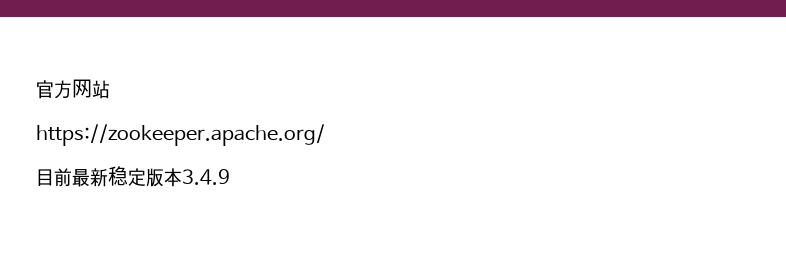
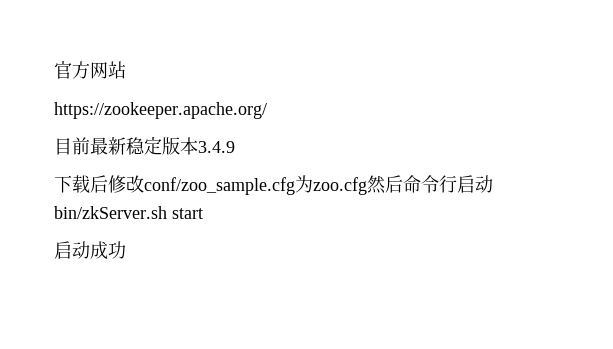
+ 下载后修改conf/zoo_sample.cfg为zoo.cfg然后命令行启动bin/zkServer.sh start
+ 启动成功

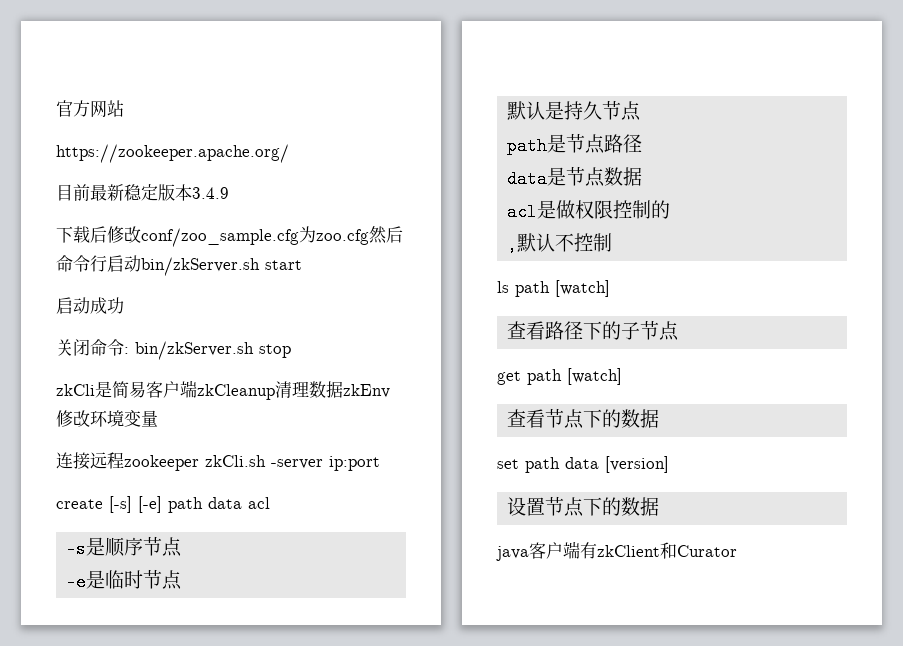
+ 关闭命令: bin/zkServer.sh stop
+ zkCli是简易客户端zkCleanup清理数据zkEnv修改环境变量
+ 连接远程zookeeper zkCli.sh -server ip:port
+ create [-s] [-e] path data acl
+ -s是顺序节点
+ -e是临时节点
+ 默认是持久节点
+ path是节点路径
+ data是节点数据
+ acl是做权限控制的
+ ,默认不控制
+ ls path [watch]
+ 查看路径下的子节点
+ get path [watch]
+ 查看节点下的数据
+ set path data [version]
+ 设置节点下的数据
+ java客户端有zkClient和Curator

